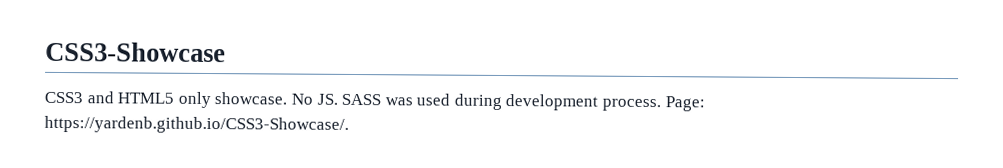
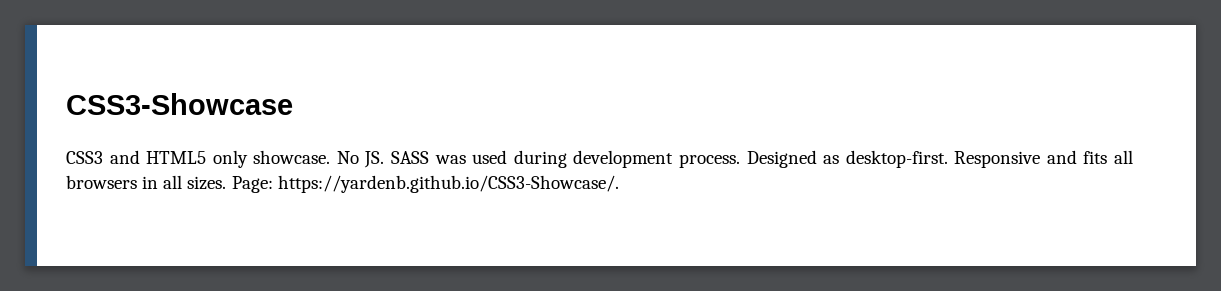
+ Designed as desktop-first. Responsive and fits all browsers in all sizes.

